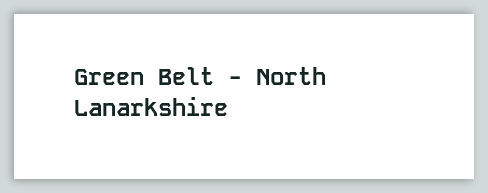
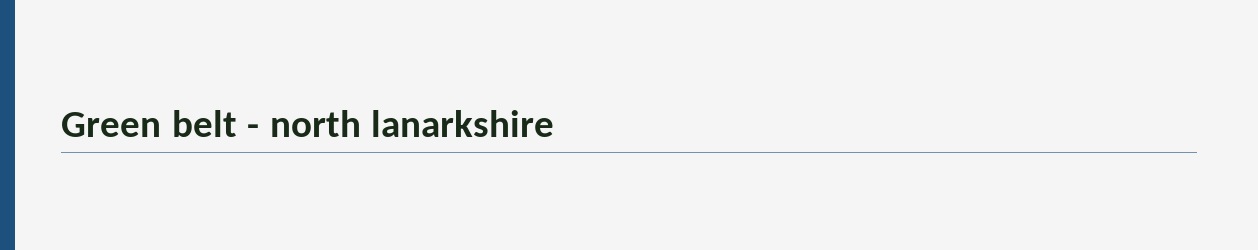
- Green Belt - North Lanarkshire
+ Green belt - north lanarkshire

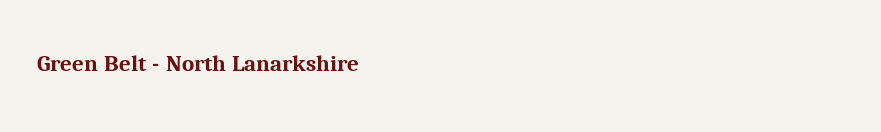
- Green belt - north lanarkshire
+ Green Belt - North Lanarkshire

